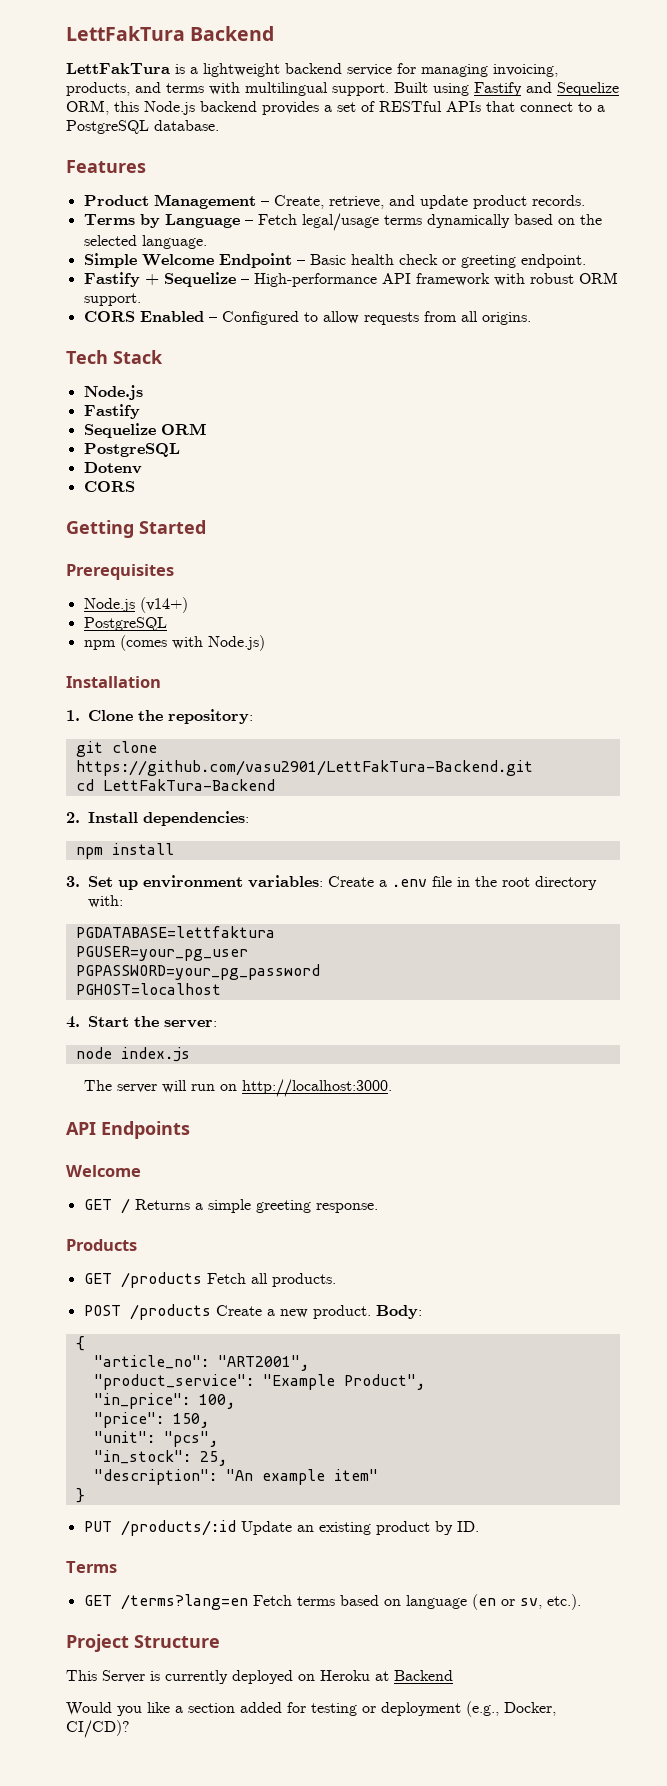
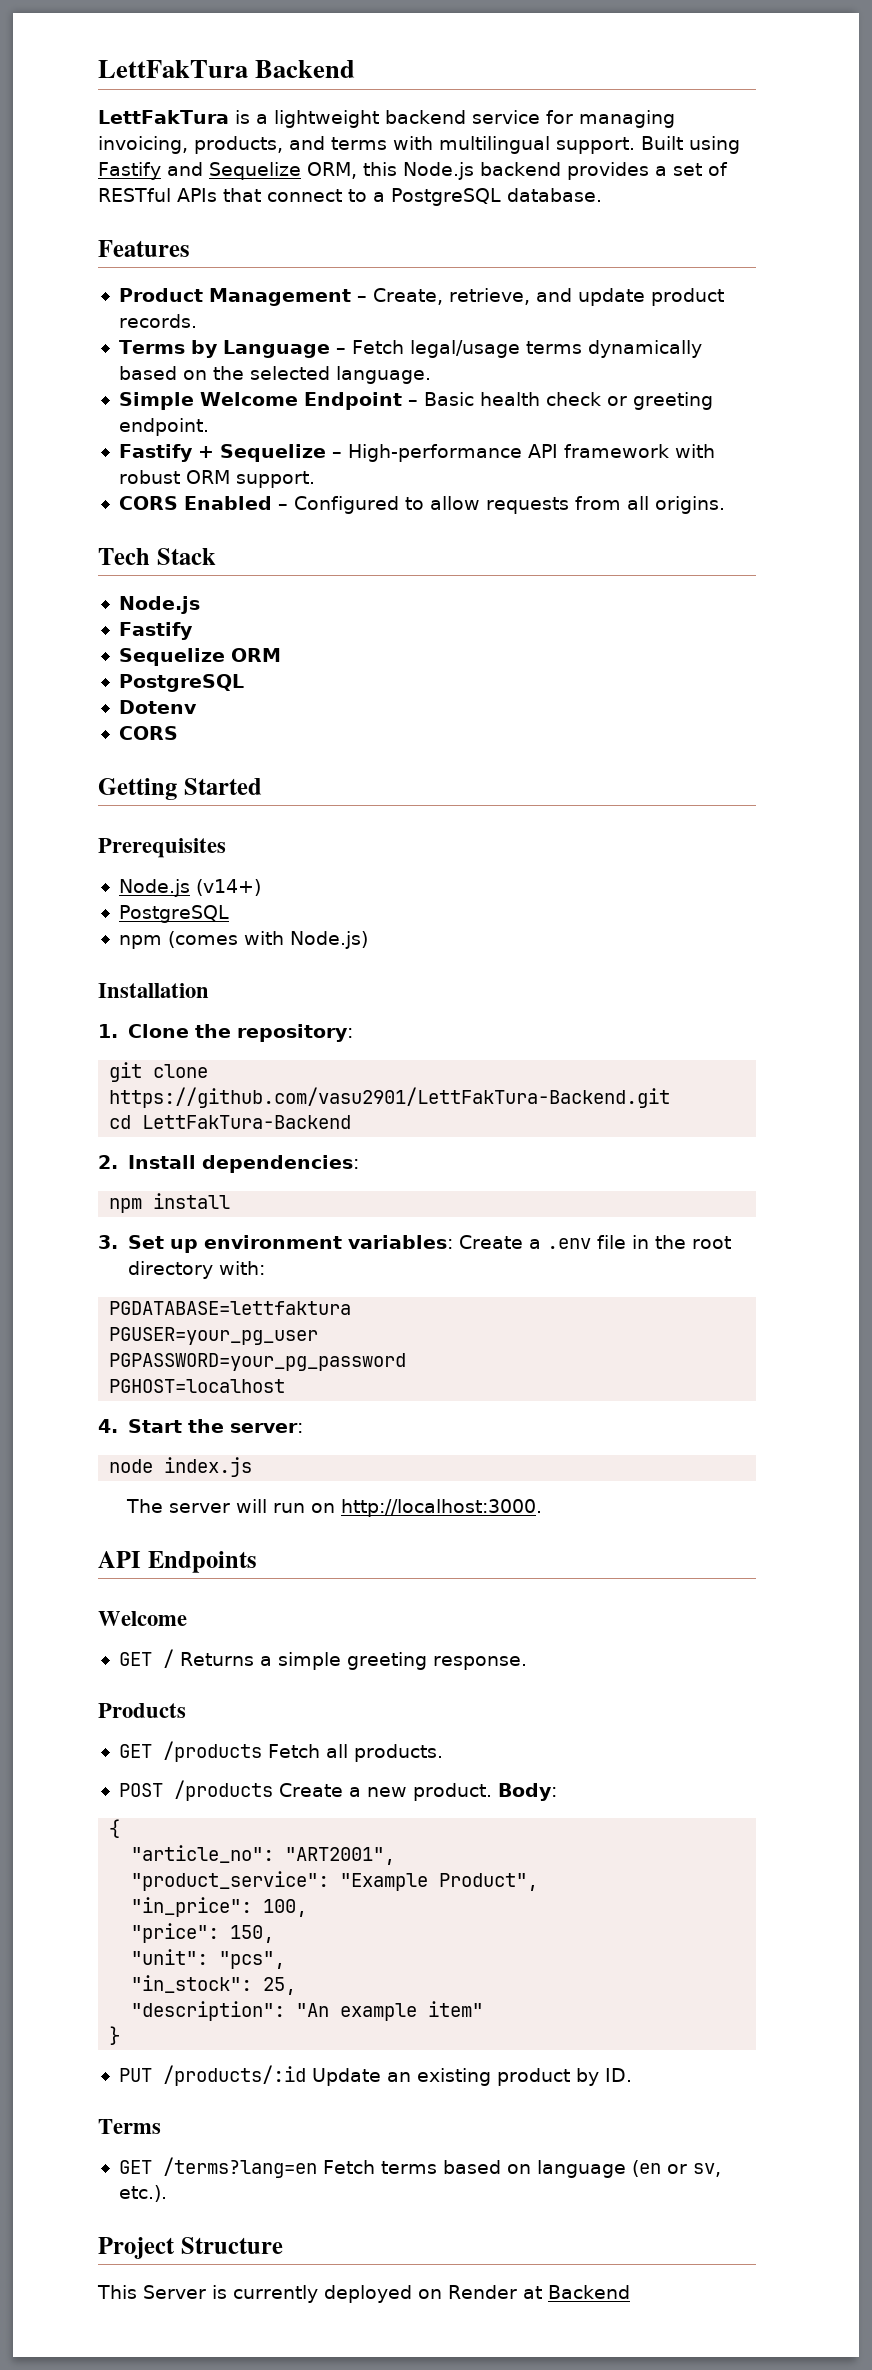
- This Server is currently deployed on Heroku at Backend
+ This Server is currently deployed on Render at Backend
- Would you like a section added for testing or deployment (e.g., Docker, CI/CD)?

